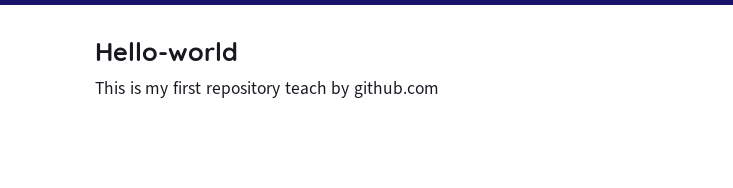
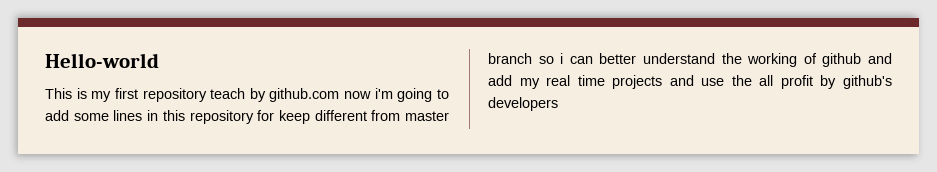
- This is my first repository teach by github.com
+ This is my first repository teach by github.com now i'm going to add some lines in this repository for keep different from master branch so i can better understand the working of github and add my real time projects and use the all profit by github's developers

